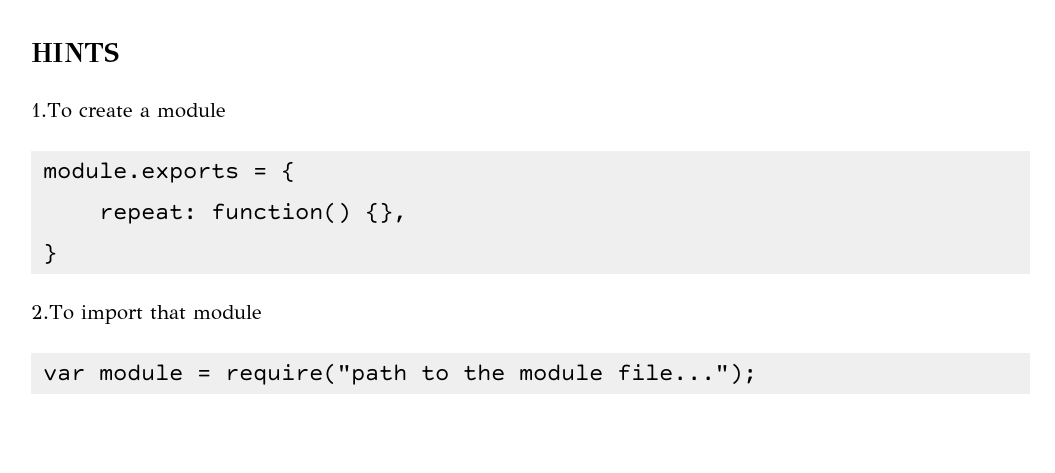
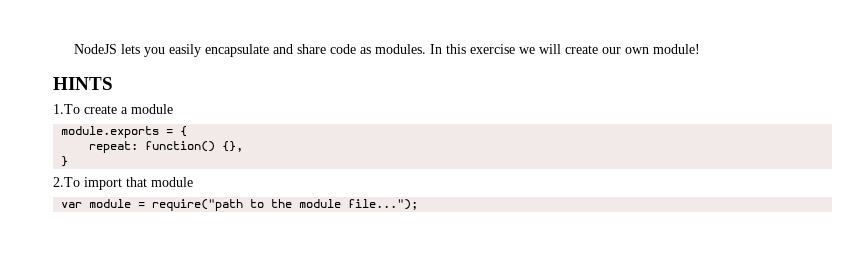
+ NodeJS lets you easily encapsulate and share code as modules. In this exercise we will create our own module!

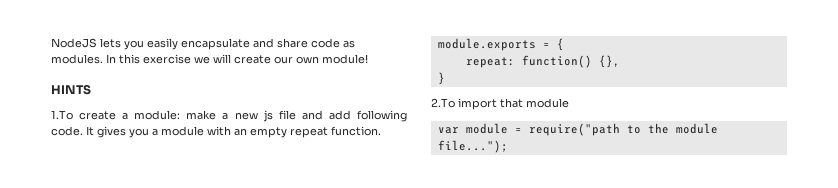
- 1.To create a module
+ 1.To create a module: make a new js file and add following code. It gives you a module with an empty repeat function.

